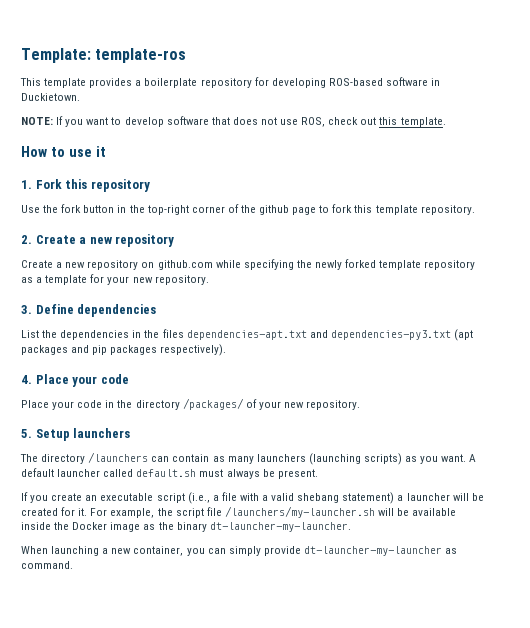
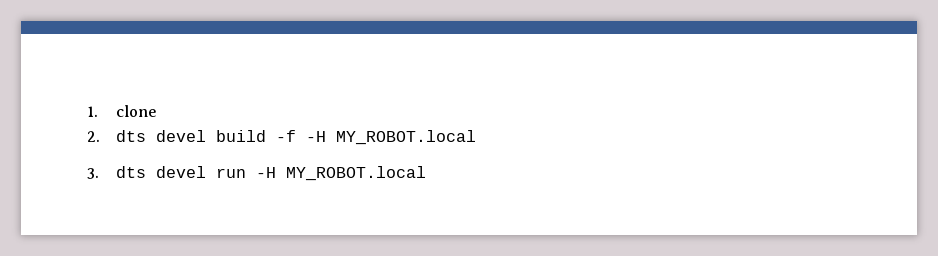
- Template: template-ros
- This template provides a boilerplate repository for developing ROS-based software in Duckietown.
- NOTE: If you want to develop software that does not use ROS, check out this template.
- How to use it
- 1. Fork this repository
- Use the fork button in the top-right corner of the github page to fork this template repository.
- 2. Create a new repository
- Create a new repository on github.com while specifying the newly forked template repository as a template for your new repository.
- 3. Define dependencies
- List the dependencies in the files dependencies-apt.txt and dependencies-py3.txt (apt packages and pip packages respectively).
- 4. Place your code
- Place your code in the directory /packages/ of your new repository.
- 5. Setup launchers
- The directory /launchers can contain as many launchers (launching scripts) as you want. A default launcher called default.sh must always be present.
- If you create an executable script (i.e., a file with a valid shebang statement) a launcher will be created for it. For example, the script file /launchers/my-launcher.sh will be available inside the Docker image as the binary dt-launcher-my-launcher.
- When launching a new container, you can simply provide dt-launcher-my-launcher as command.
+ 1. clone
+ 2. dts devel build -f -H MY_ROBOT.local
+ 3. dts devel run -H MY_ROBOT.local

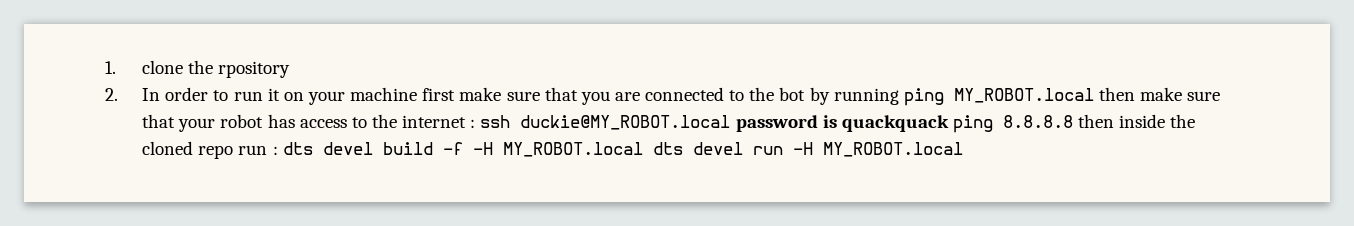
- 1. clone
+ 1. clone the rpository
- 2. dts devel build -f -H MY_ROBOT.local
- 3. dts devel run -H MY_ROBOT.local
+ 2. In order to run it on your machine first make sure that you are connected to the bot by running ping MY_ROBOT.local then make sure that your robot has access to the internet : ssh duckie@MY_ROBOT.local password is quackquack ping 8.8.8.8 then inside the cloned repo run : dts devel build -f -H MY_ROBOT.local dts devel run -H MY_ROBOT.local

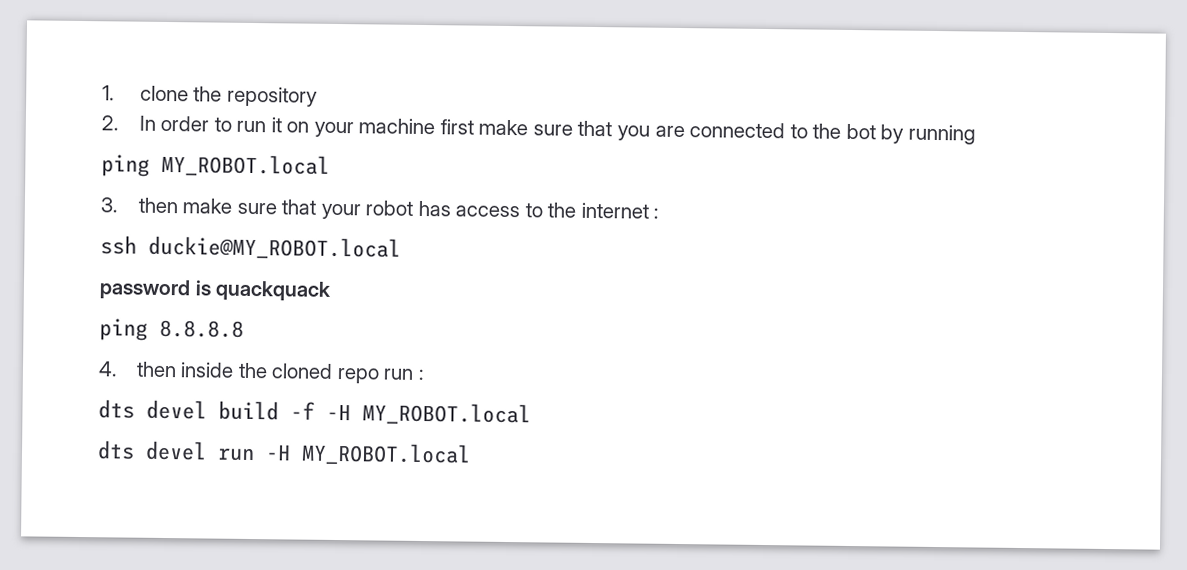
- 1. clone the rpository
+ 1. clone the repository
- 2. In order to run it on your machine first make sure that you are connected to the bot by running ping MY_ROBOT.local then make sure that your robot has access to the internet : ssh duckie@MY_ROBOT.local password is quackquack ping 8.8.8.8 then inside the cloned repo run : dts devel build -f -H MY_ROBOT.local dts devel run -H MY_ROBOT.local
+ 2. In order to run it on your machine first make sure that you are connected to the bot by running
+ ping MY_ROBOT.local
+ 3. then make sure that your robot has access to the internet :
+ ssh duckie@MY_ROBOT.local
+ password is quackquack
+ ping 8.8.8.8
+ 4. then inside the cloned repo run :
+ dts devel build -f -H MY_ROBOT.local
+ dts devel run -H MY_ROBOT.local

